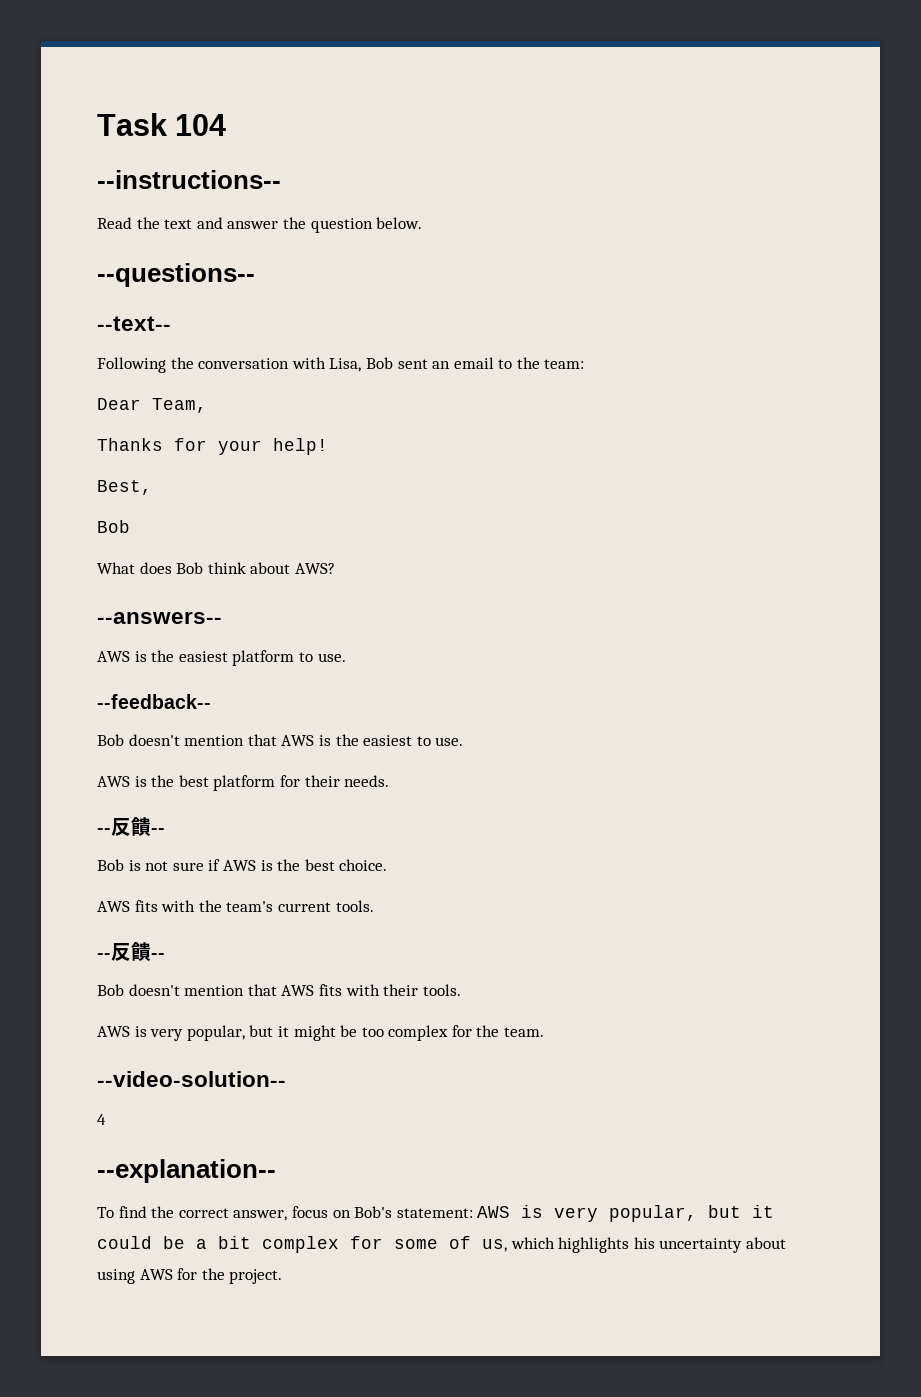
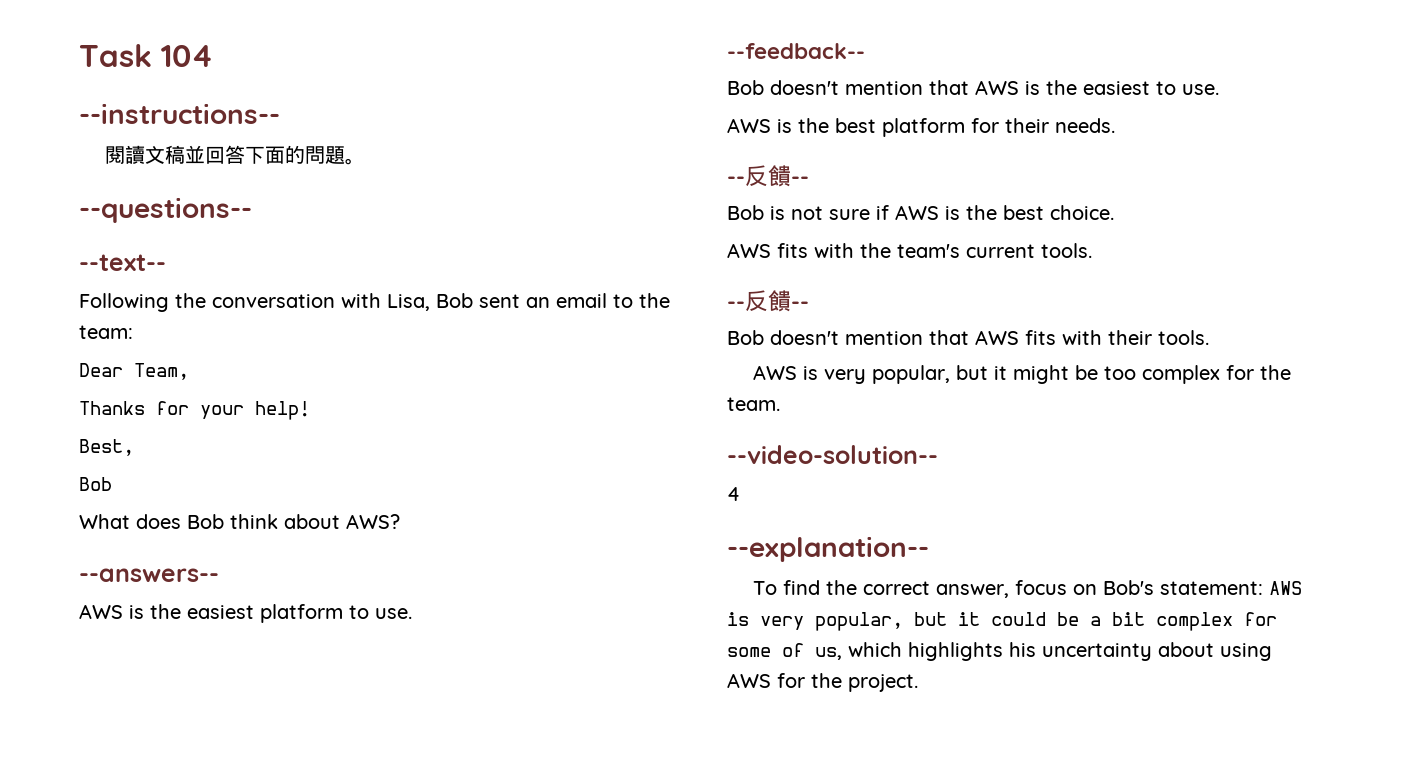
- Read the text and answer the question below.
+ 閱讀文稿並回答下面的問題。

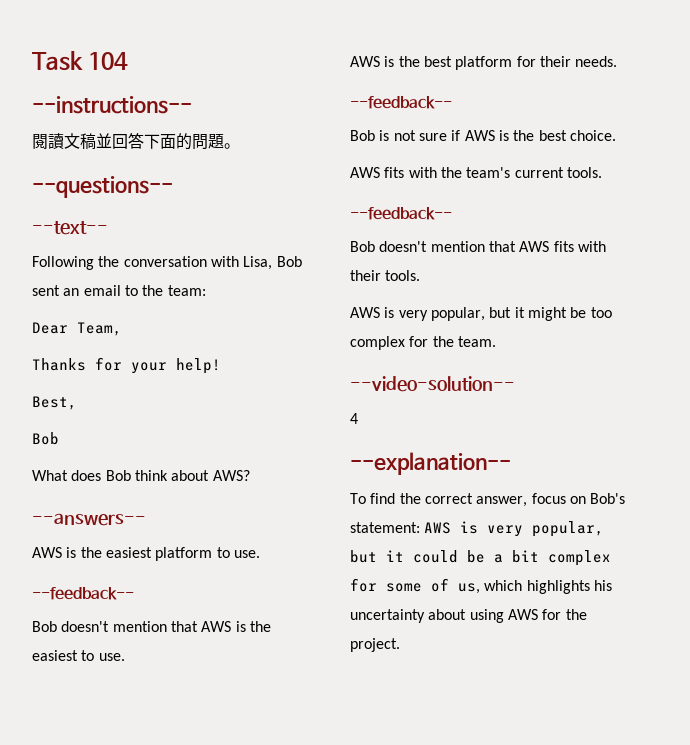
  AWS is the best platform for their needs.
- --反饋--
+ --feedback--
  AWS fits with the team's current tools.
- --反饋--
+ --feedback--

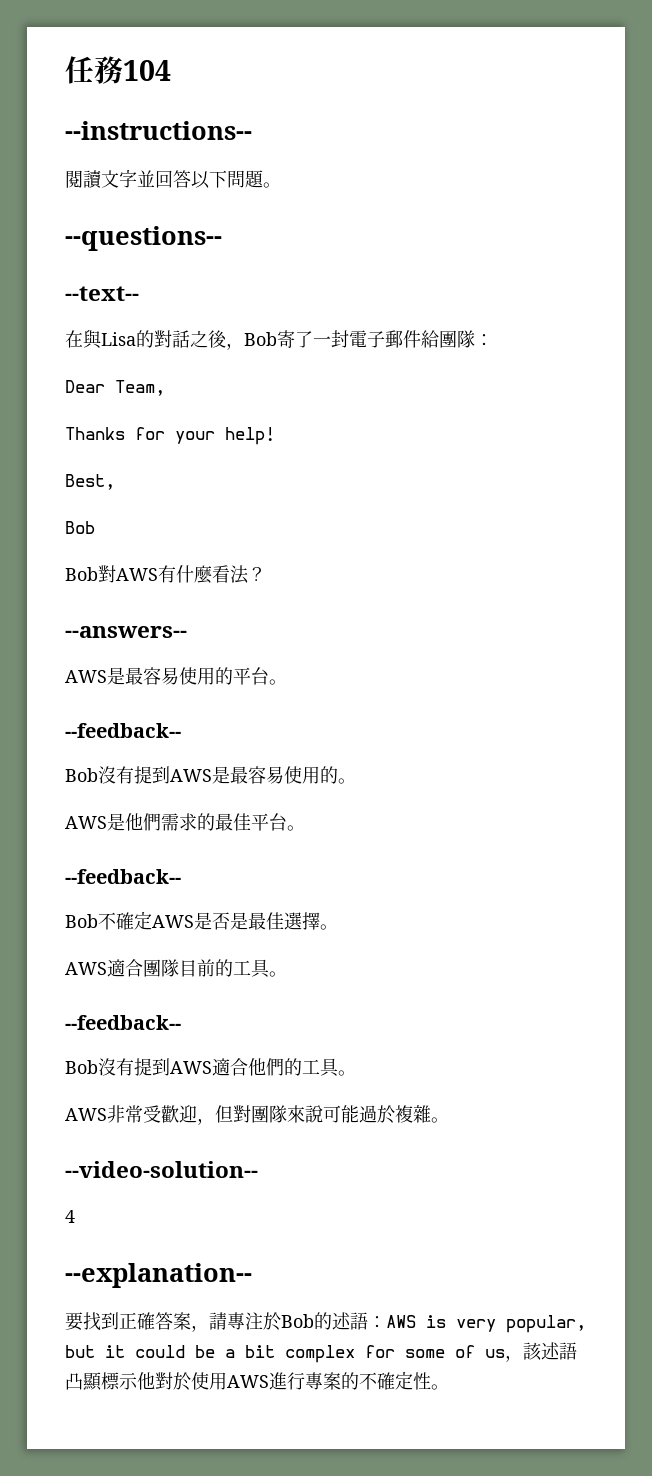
- Task 104
+ 任務104
- 閱讀文稿並回答下面的問題。
+ 閱讀文字並回答以下問題。
- Following the conversation with Lisa, Bob sent an email to the team:
+ 在與Lisa的對話之後，Bob寄了一封電子郵件給團隊：
- What does Bob think about AWS?
+ Bob對AWS有什麼看法？
  --answers--
- AWS is the easiest platform to use.
+ AWS是最容易使用的平台。
  --feedback--
- Bob doesn't mention that AWS is the easiest to use.
- AWS is the best platform for their needs.
+ Bob沒有提到AWS是最容易使用的。
+ AWS是他們需求的最佳平台。
  --feedback--
- Bob is not sure if AWS is the best choice.
- AWS fits with the team's current tools.
+ Bob不確定AWS是否是最佳選擇。
+ AWS適合團隊目前的工具。
  --feedback--
- Bob doesn't mention that AWS fits with their tools.
- AWS is very popular, but it might be too complex for the team.
+ Bob沒有提到AWS適合他們的工具。
+ AWS非常受歡迎，但對團隊來說可能過於複雜。
  --video-solution--
  4
  --explanation--
- To find the correct answer, focus on Bob's statement: AWS is very popular, but it could be a bit complex for some of us, which highlights his uncertainty about using AWS for the project.
+ 要找到正確答案，請專注於Bob的述語：AWS is very popular, but it could be a bit complex for some of us，該述語凸顯標示他對於使用AWS進行專案的不確定性。

